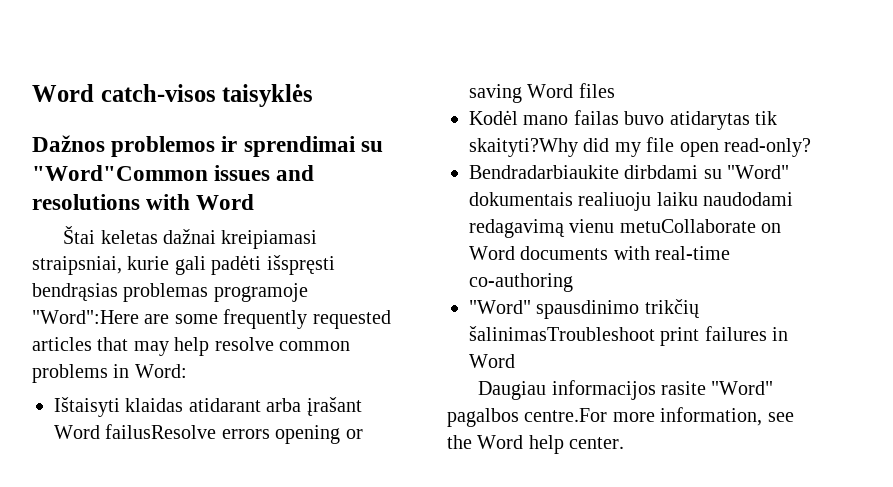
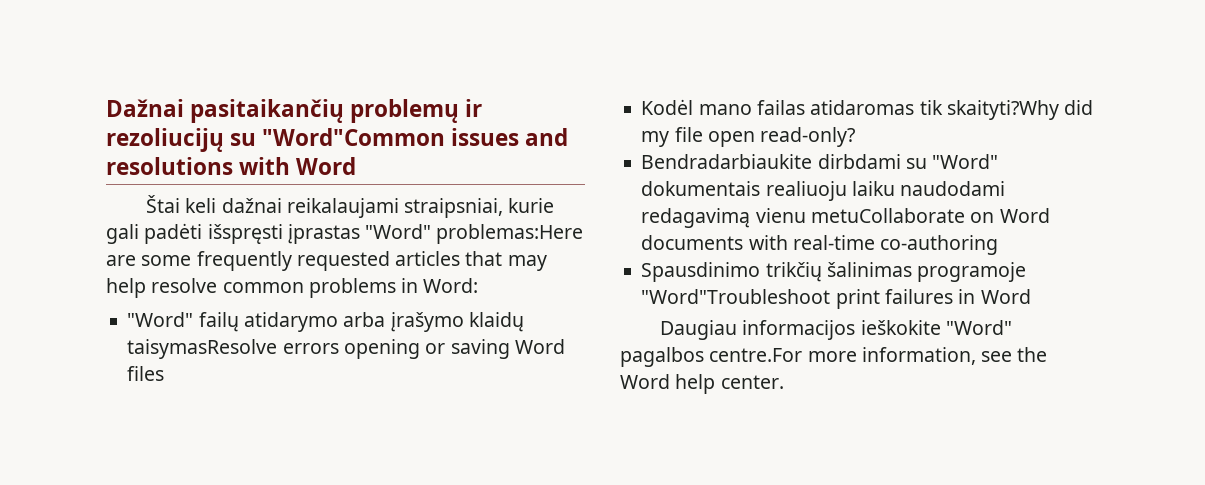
- Word catch-visos taisyklės
- Dažnos problemos ir sprendimai su "Word"Common issues and resolutions with Word
+ Dažnai pasitaikančių problemų ir rezoliucijų su "Word"Common issues and resolutions with Word
- Štai keletas dažnai kreipiamasi straipsniai, kurie gali padėti išspręsti bendrąsias problemas programoje "Word":Here are some frequently requested articles that may help resolve common problems in Word:
+ Štai keli dažnai reikalaujami straipsniai, kurie gali padėti išspręsti įprastas "Word" problemas:Here are some frequently requested articles that may help resolve common problems in Word:
- Ištaisyti klaidas atidarant arba įrašant Word failusResolve errors opening or saving Word files
+ "Word" failų atidarymo arba įrašymo klaidų taisymasResolve errors opening or saving Word files
- Kodėl mano failas buvo atidarytas tik skaityti?Why did my file open read-only?
+ Kodėl mano failas atidaromas tik skaityti?Why did my file open read-only?
- "Word" spausdinimo trikčių šalinimasTroubleshoot print failures in Word
+ Spausdinimo trikčių šalinimas programoje "Word"Troubleshoot print failures in Word
- Daugiau informacijos rasite "Word" pagalbos centre.For more information, see the Word help center.
+ Daugiau informacijos ieškokite "Word" pagalbos centre.For more information, see the Word help center.

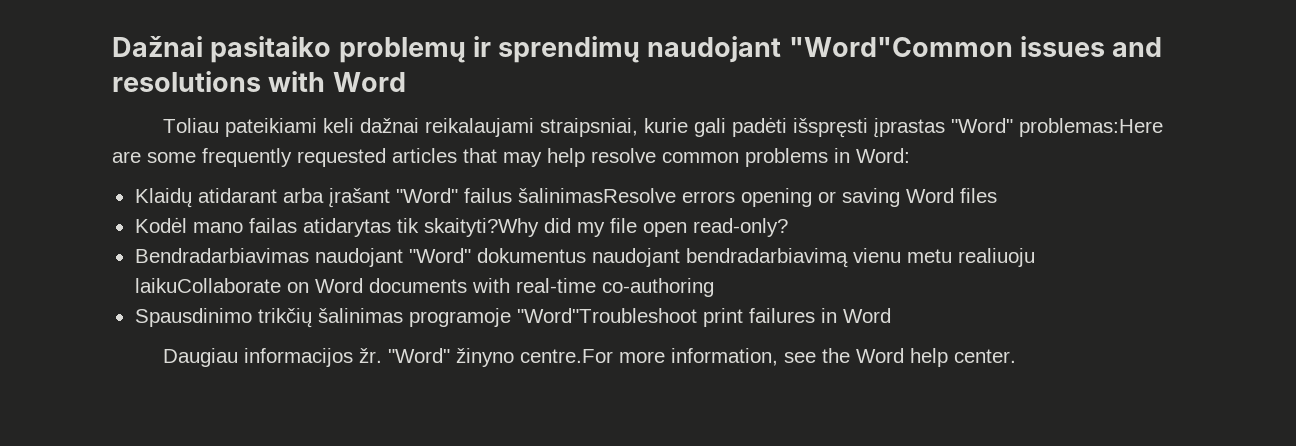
- Dažnai pasitaikančių problemų ir rezoliucijų su "Word"Common issues and resolutions with Word
+ Dažnai pasitaiko problemų ir sprendimų naudojant "Word"Common issues and resolutions with Word
- Štai keli dažnai reikalaujami straipsniai, kurie gali padėti išspręsti įprastas "Word" problemas:Here are some frequently requested articles that may help resolve common problems in Word:
+ Toliau pateikiami keli dažnai reikalaujami straipsniai, kurie gali padėti išspręsti įprastas "Word" problemas:Here are some frequently requested articles that may help resolve common problems in Word:
- "Word" failų atidarymo arba įrašymo klaidų taisymasResolve errors opening or saving Word files
+ Klaidų atidarant arba įrašant "Word" failus šalinimasResolve errors opening or saving Word files
- Kodėl mano failas atidaromas tik skaityti?Why did my file open read-only?
+ Kodėl mano failas atidarytas tik skaityti?Why did my file open read-only?
- Bendradarbiaukite dirbdami su "Word" dokumentais realiuoju laiku naudodami redagavimą vienu metuCollaborate on Word documents with real-time co-authoring
+ Bendradarbiavimas naudojant "Word" dokumentus naudojant bendradarbiavimą vienu metu realiuoju laikuCollaborate on Word documents with real-time co-authoring
- Daugiau informacijos ieškokite "Word" pagalbos centre.For more information, see the Word help center.
+ Daugiau informacijos žr. "Word" žinyno centre.For more information, see the Word help center.

